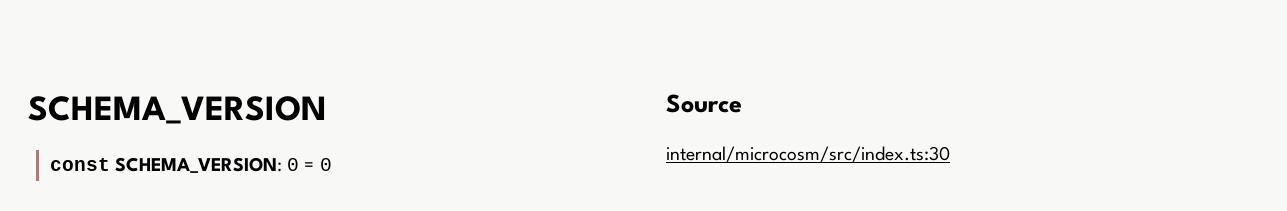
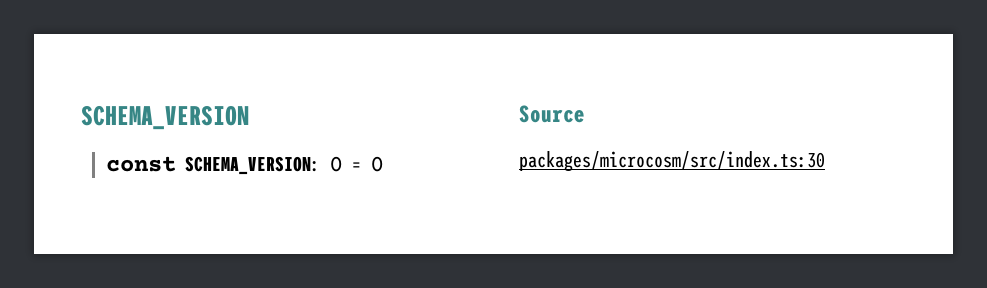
- internal/microcosm/src/index.ts:30
+ packages/microcosm/src/index.ts:30

